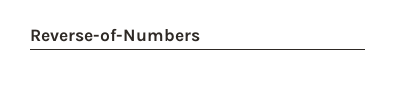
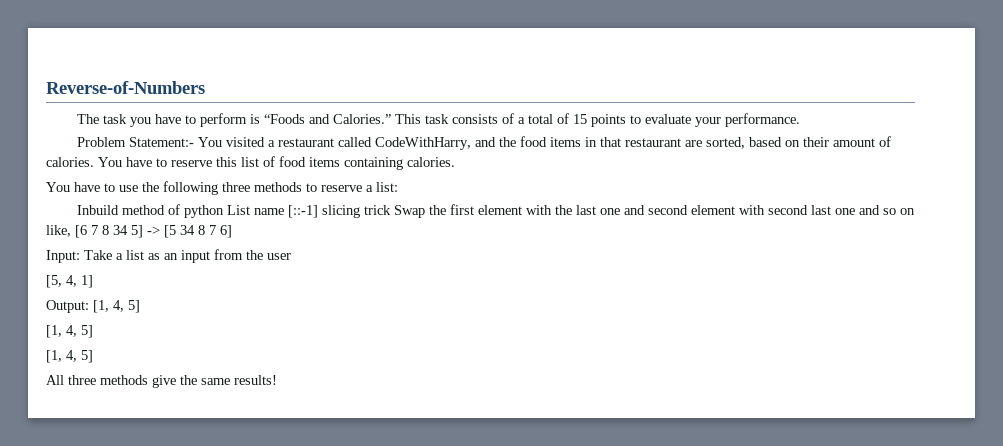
+ The task you have to perform is “Foods and Calories.” This task consists of a total of 15 points to evaluate your performance.
+ Problem Statement:- You visited a restaurant called CodeWithHarry, and the food items in that restaurant are sorted, based on their amount of calories. You have to reserve this list of food items containing calories.
+ You have to use the following three methods to reserve a list:
+ Inbuild method of python List name [::-1] slicing trick Swap the first element with the last one and second element with second last one and so on like, [6 7 8 34 5] -> [5 34 8 7 6]
+ Input: Take a list as an input from the user
+ [5, 4, 1]
+ Output: [1, 4, 5]
+ [1, 4, 5]
+ [1, 4, 5]
+ All three methods give the same results!

